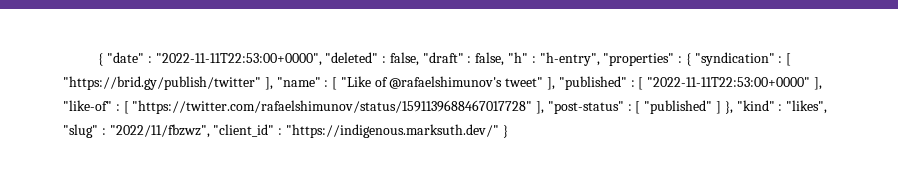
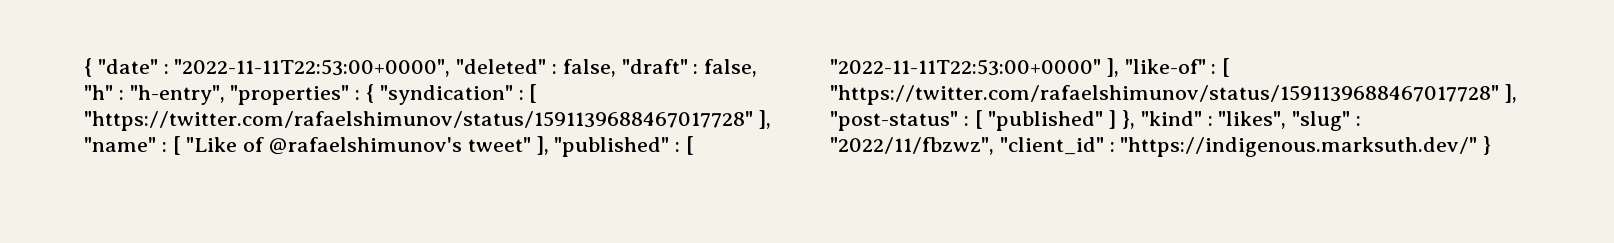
- { "date" : "2022-11-11T22:53:00+0000", "deleted" : false, "draft" : false, "h" : "h-entry", "properties" : { "syndication" : [ "https://brid.gy/publish/twitter" ], "name" : [ "Like of @rafaelshimunov's tweet" ], "published" : [ "2022-11-11T22:53:00+0000" ], "like-of" : [ "https://twitter.com/rafaelshimunov/status/1591139688467017728" ], "post-status" : [ "published" ] }, "kind" : "likes", "slug" : "2022/11/fbzwz", "client_id" : "https://indigenous.marksuth.dev/" }
+ { "date" : "2022-11-11T22:53:00+0000", "deleted" : false, "draft" : false, "h" : "h-entry", "properties" : { "syndication" : [ "https://twitter.com/rafaelshimunov/status/1591139688467017728" ], "name" : [ "Like of @rafaelshimunov's tweet" ], "published" : [ "2022-11-11T22:53:00+0000" ], "like-of" : [ "https://twitter.com/rafaelshimunov/status/1591139688467017728" ], "post-status" : [ "published" ] }, "kind" : "likes", "slug" : "2022/11/fbzwz", "client_id" : "https://indigenous.marksuth.dev/" }

